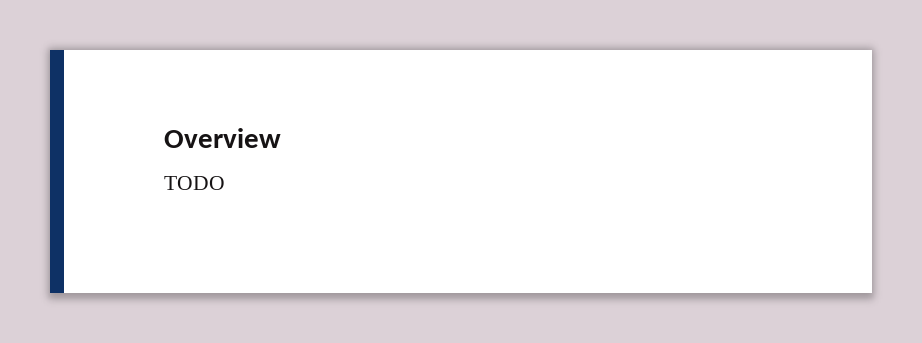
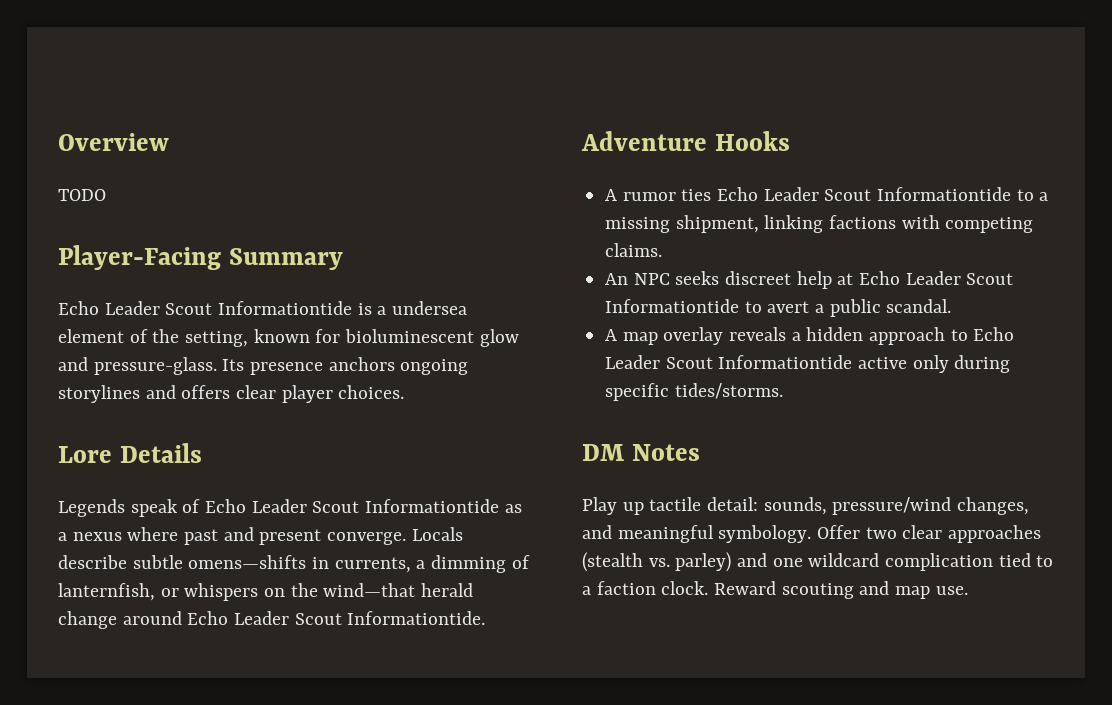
+ Player-Facing Summary
+ Echo Leader Scout Informationtide is a undersea element of the setting, known for bioluminescent glow and pressure-glass. Its presence anchors ongoing storylines and offers clear player choices.
+ Lore Details
+ Legends speak of Echo Leader Scout Informationtide as a nexus where past and present converge. Locals describe subtle omens—shifts in currents, a dimming of lanternfish, or whispers on the wind—that herald change around Echo Leader Scout Informationtide.
+ Adventure Hooks
+ A rumor ties Echo Leader Scout Informationtide to a missing shipment, linking factions with competing claims.
+ An NPC seeks discreet help at Echo Leader Scout Informationtide to avert a public scandal.
+ A map overlay reveals a hidden approach to Echo Leader Scout Informationtide active only during specific tides/storms.
+ DM Notes
+ Play up tactile detail: sounds, pressure/wind changes, and meaningful symbology. Offer two clear approaches (stealth vs. parley) and one wildcard complication tied to a faction clock. Reward scouting and map use.

